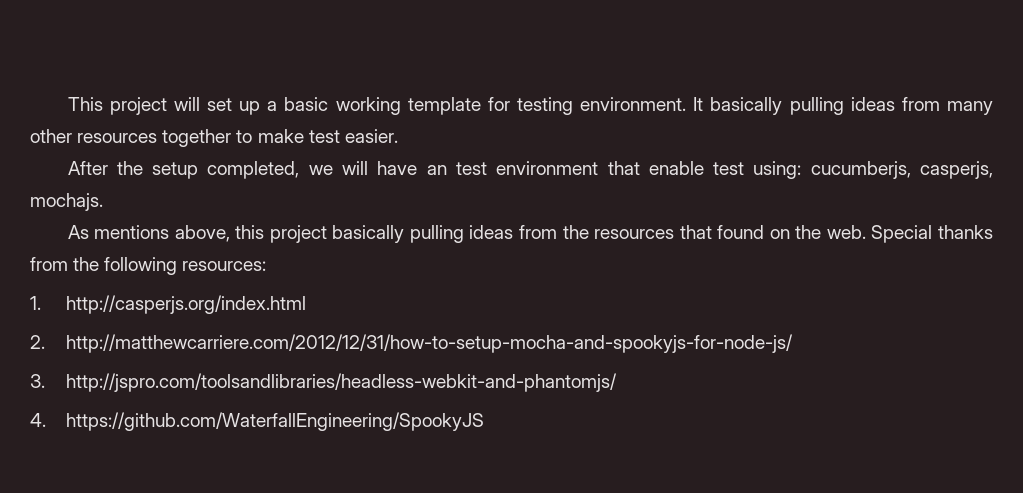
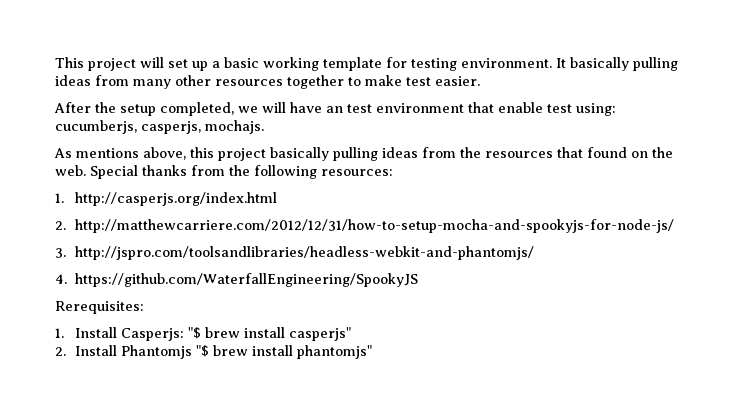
+ Rerequisites:
+ 1. Install Casperjs: "$ brew install casperjs"
+ 2. Install Phantomjs "$ brew install phantomjs"

